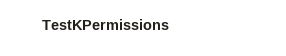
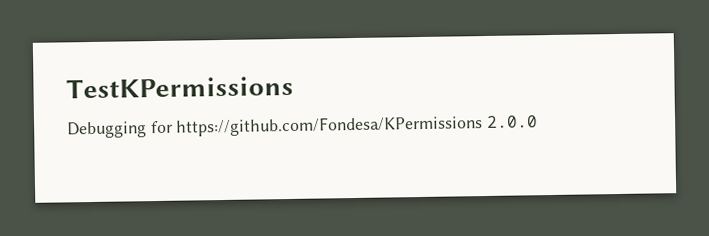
+ Debugging for https://github.com/Fondesa/KPermissions 2.0.0

